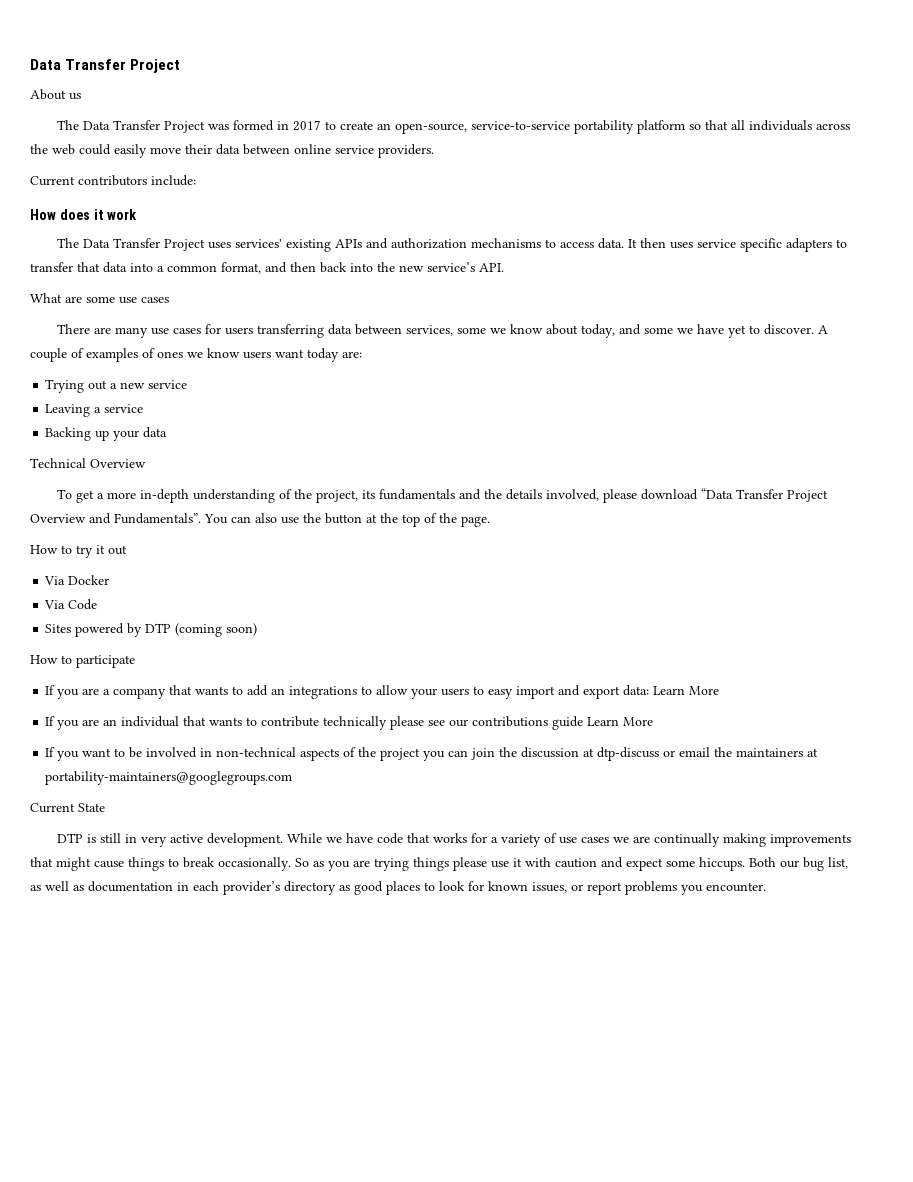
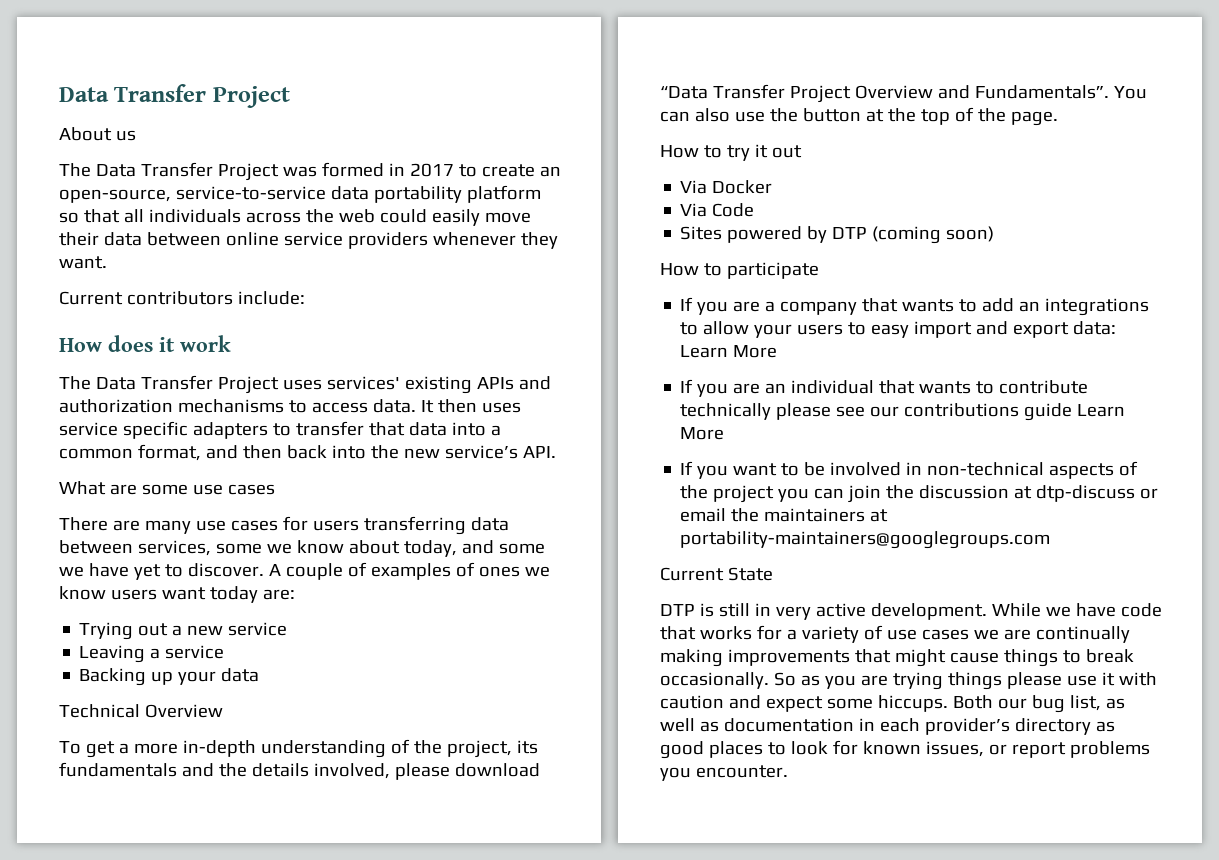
- The Data Transfer Project was formed in 2017 to create an open-source, service-to-service portability platform so that all individuals across the web could easily move their data between online service providers.
+ The Data Transfer Project was formed in 2017 to create an open-source, service-to-service data portability platform so that all individuals across the web could easily move their data between online service providers whenever they want.

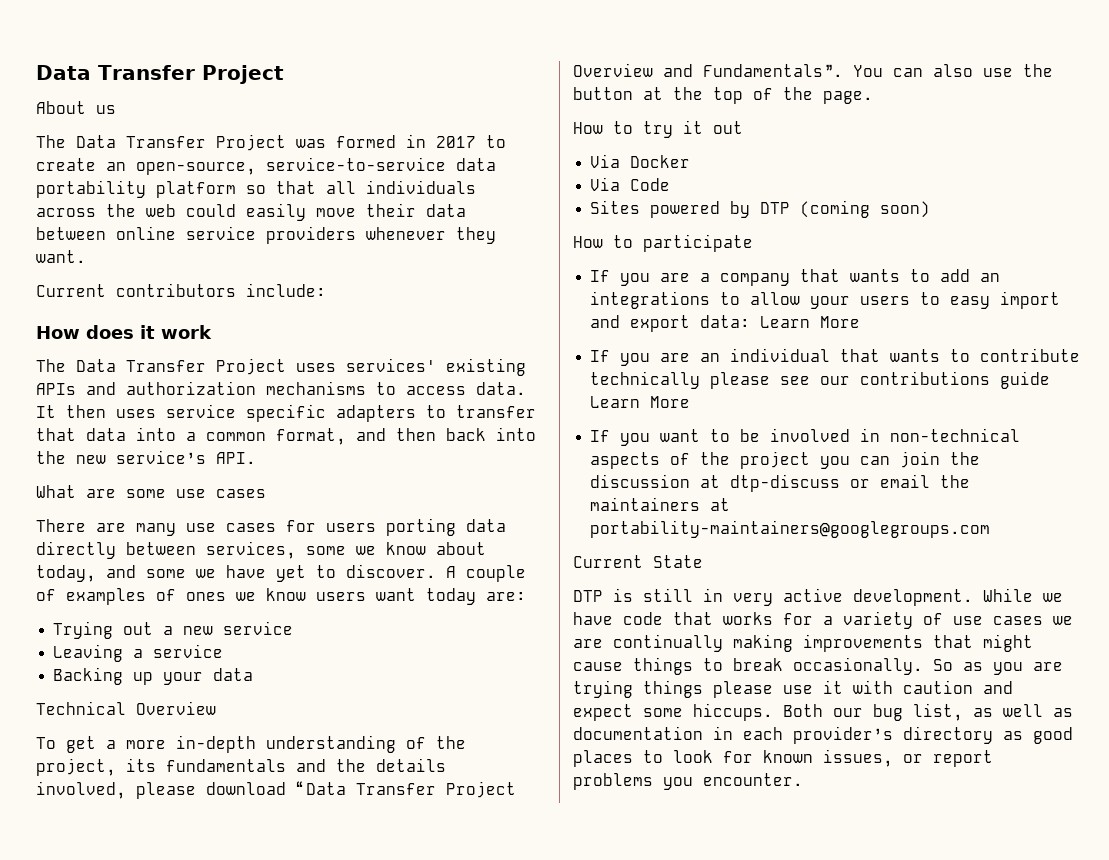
- There are many use cases for users transferring data between services, some we know about today, and some we have yet to discover.
+ There are many use cases for users porting data directly between services, some we know about today, and some we have yet to discover.

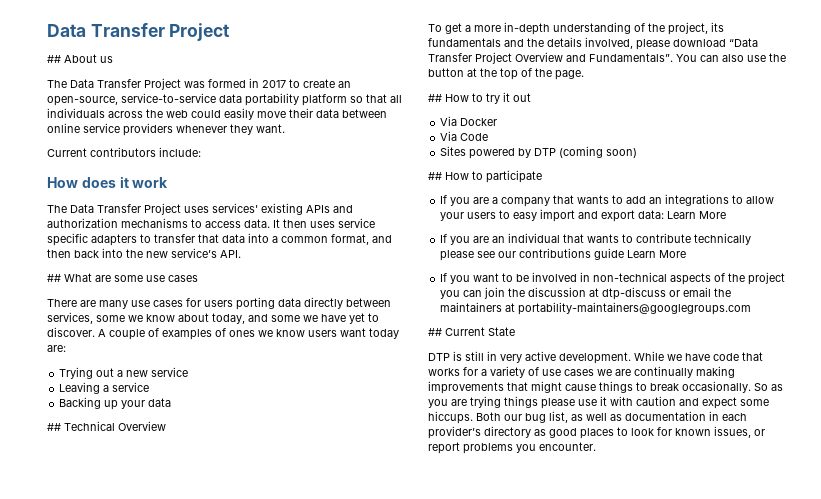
- About us
+ ## About us
- What are some use cases
+ ## What are some use cases
- Technical Overview
+ ## Technical Overview
- How to try it out
+ ## How to try it out
- How to participate
+ ## How to participate
- Current State
+ ## Current State

